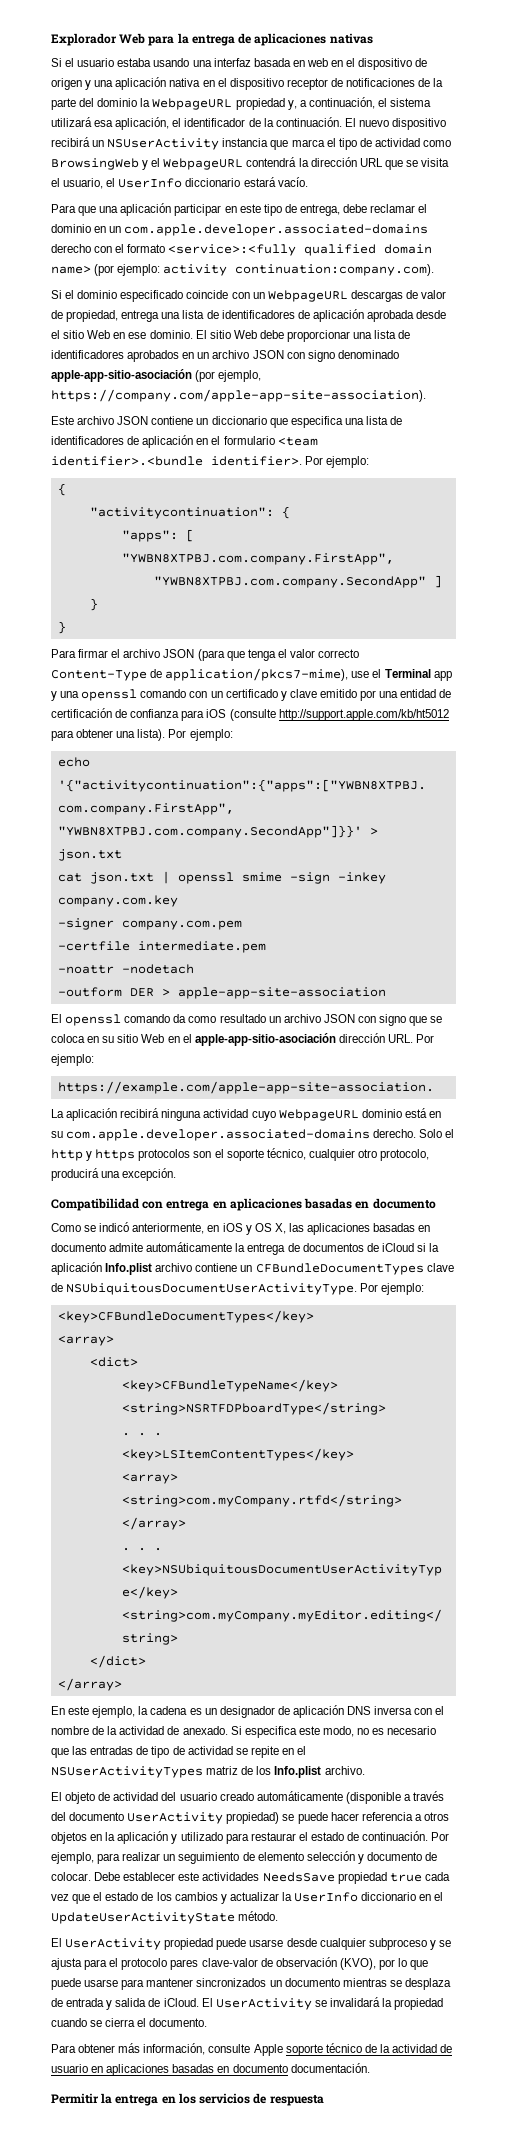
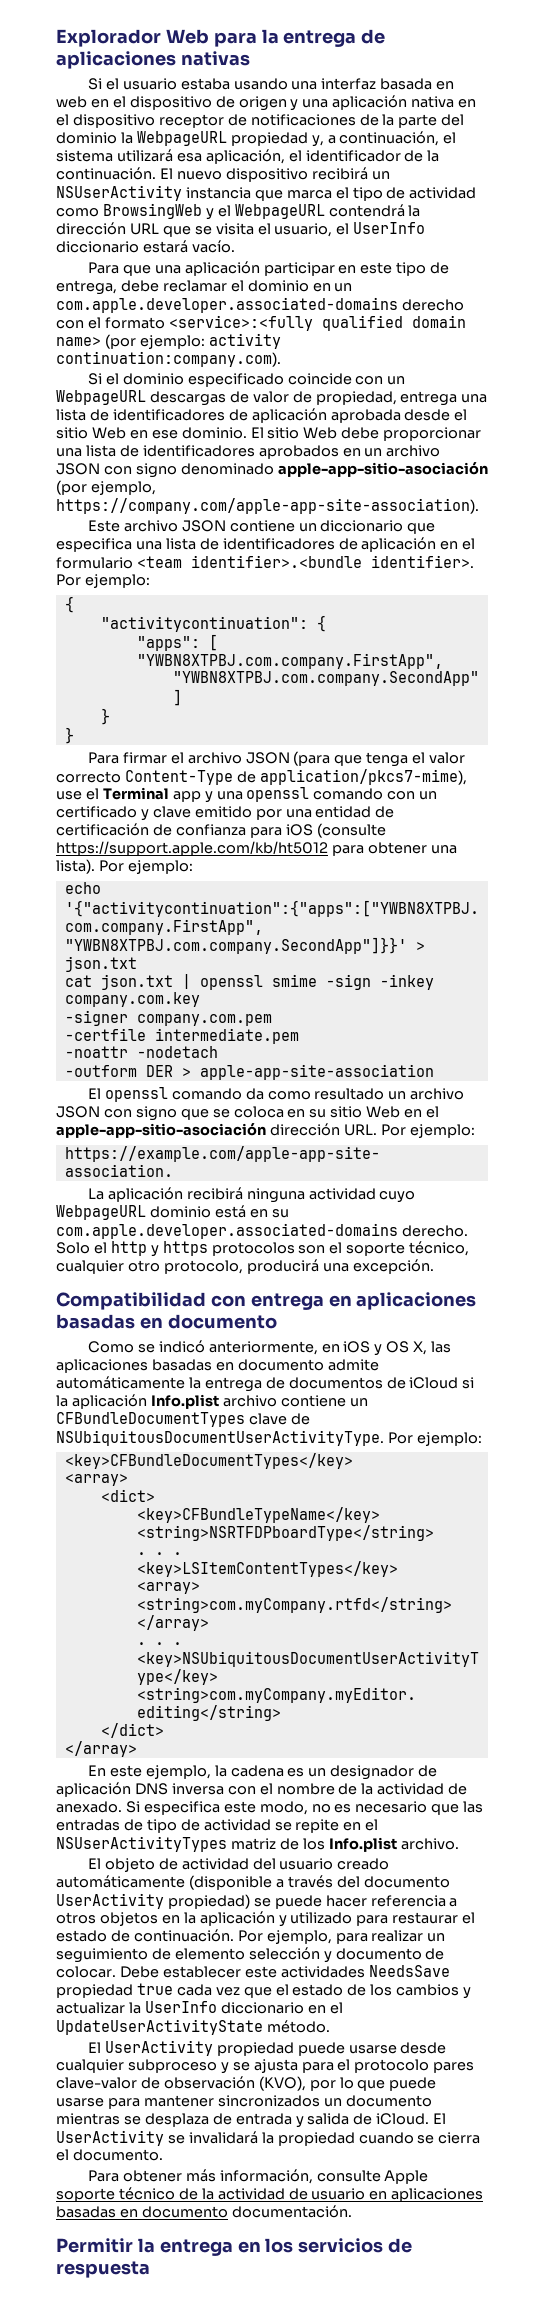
- Para firmar el archivo JSON (para que tenga el valor correcto Content-Type de application/pkcs7-mime), use el Terminal app y una openssl comando con un certificado y clave emitido por una entidad de certificación de confianza para iOS (consulte http://support.apple.com/kb/ht5012 para obtener una lista).
+ Para firmar el archivo JSON (para que tenga el valor correcto Content-Type de application/pkcs7-mime), use el Terminal app y una openssl comando con un certificado y clave emitido por una entidad de certificación de confianza para iOS (consulte https://support.apple.com/kb/ht5012 para obtener una lista).

